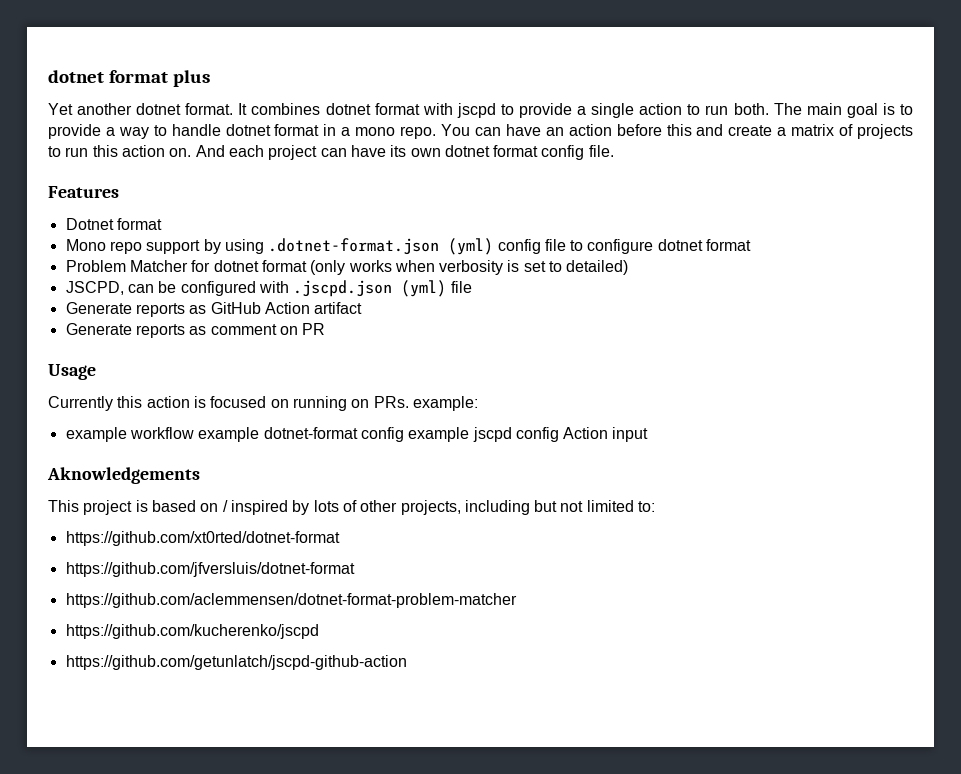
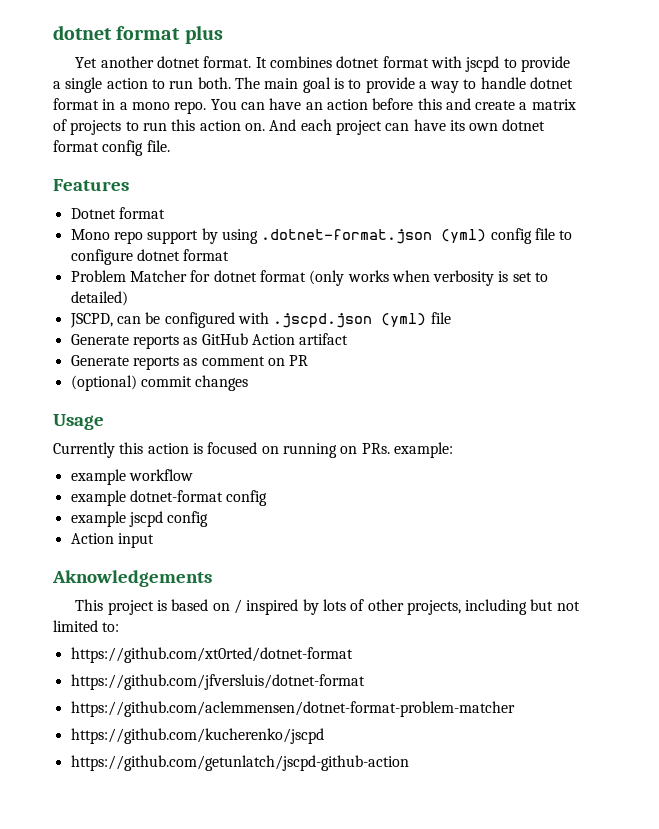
+ (optional) commit changes
- example workflow example dotnet-format config example jscpd config Action input
+ example workflow
+ example dotnet-format config
+ example jscpd config
+ Action input

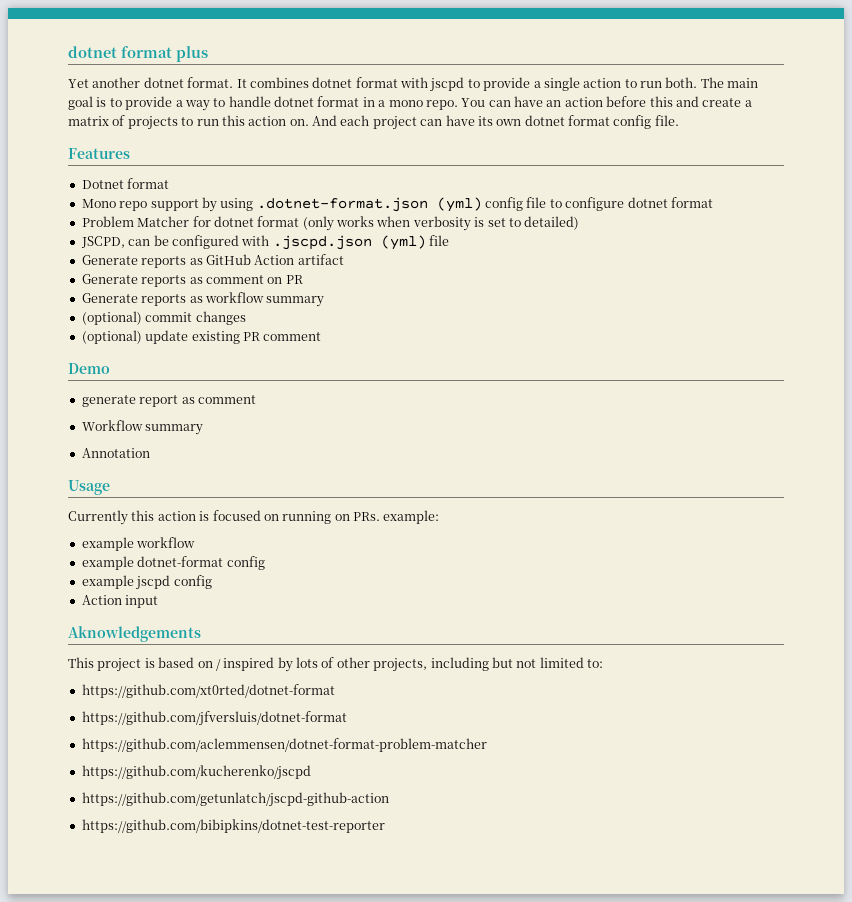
+ Generate reports as workflow summary
  (optional) commit changes
+ (optional) update existing PR comment
+ Demo
+ generate report as comment
+ Workflow summary
+ Annotation
+ https://github.com/bibipkins/dotnet-test-reporter

